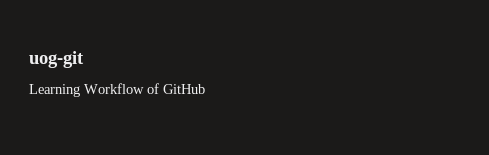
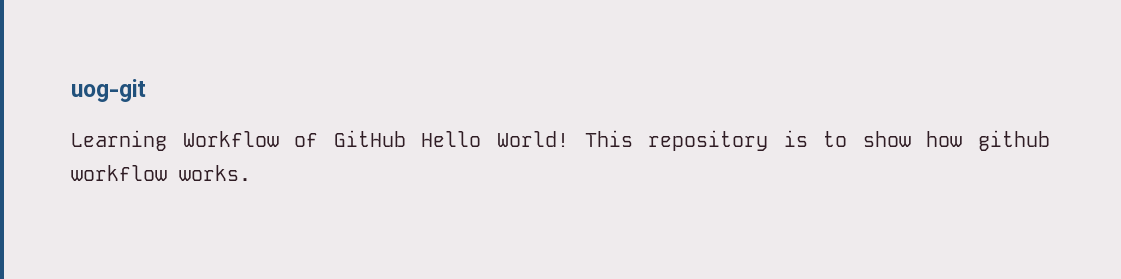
- Learning Workflow of GitHub
+ Learning Workflow of GitHub Hello World! This repository is to show how github workflow works.

